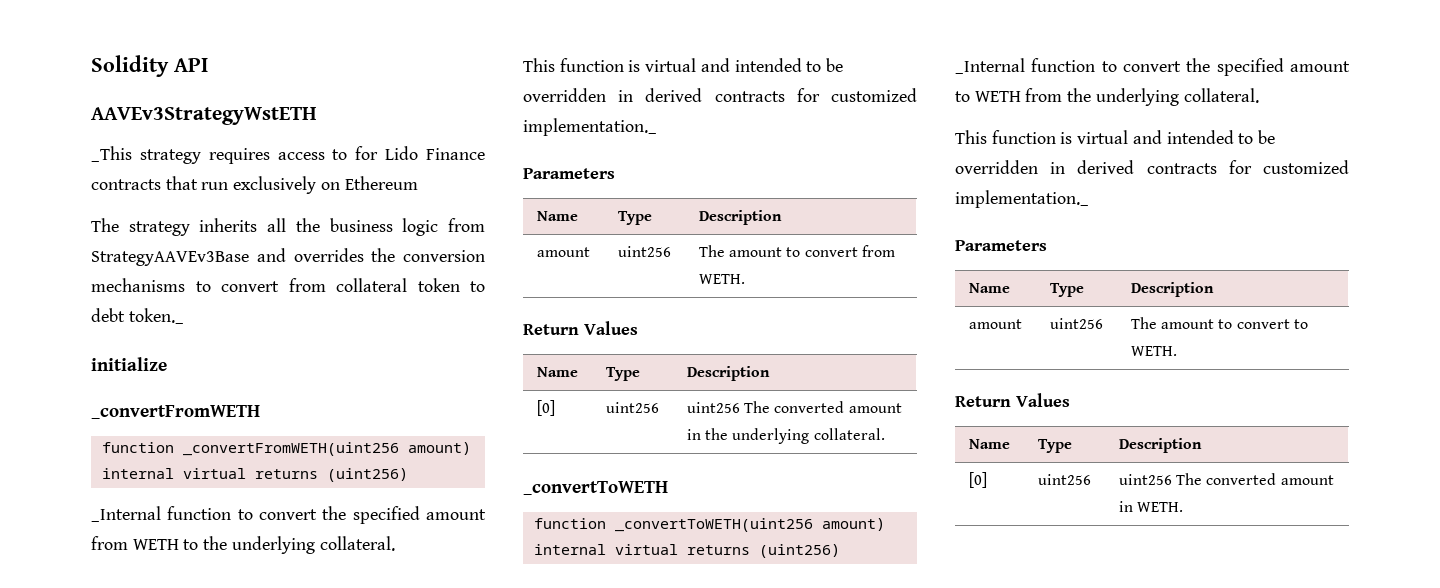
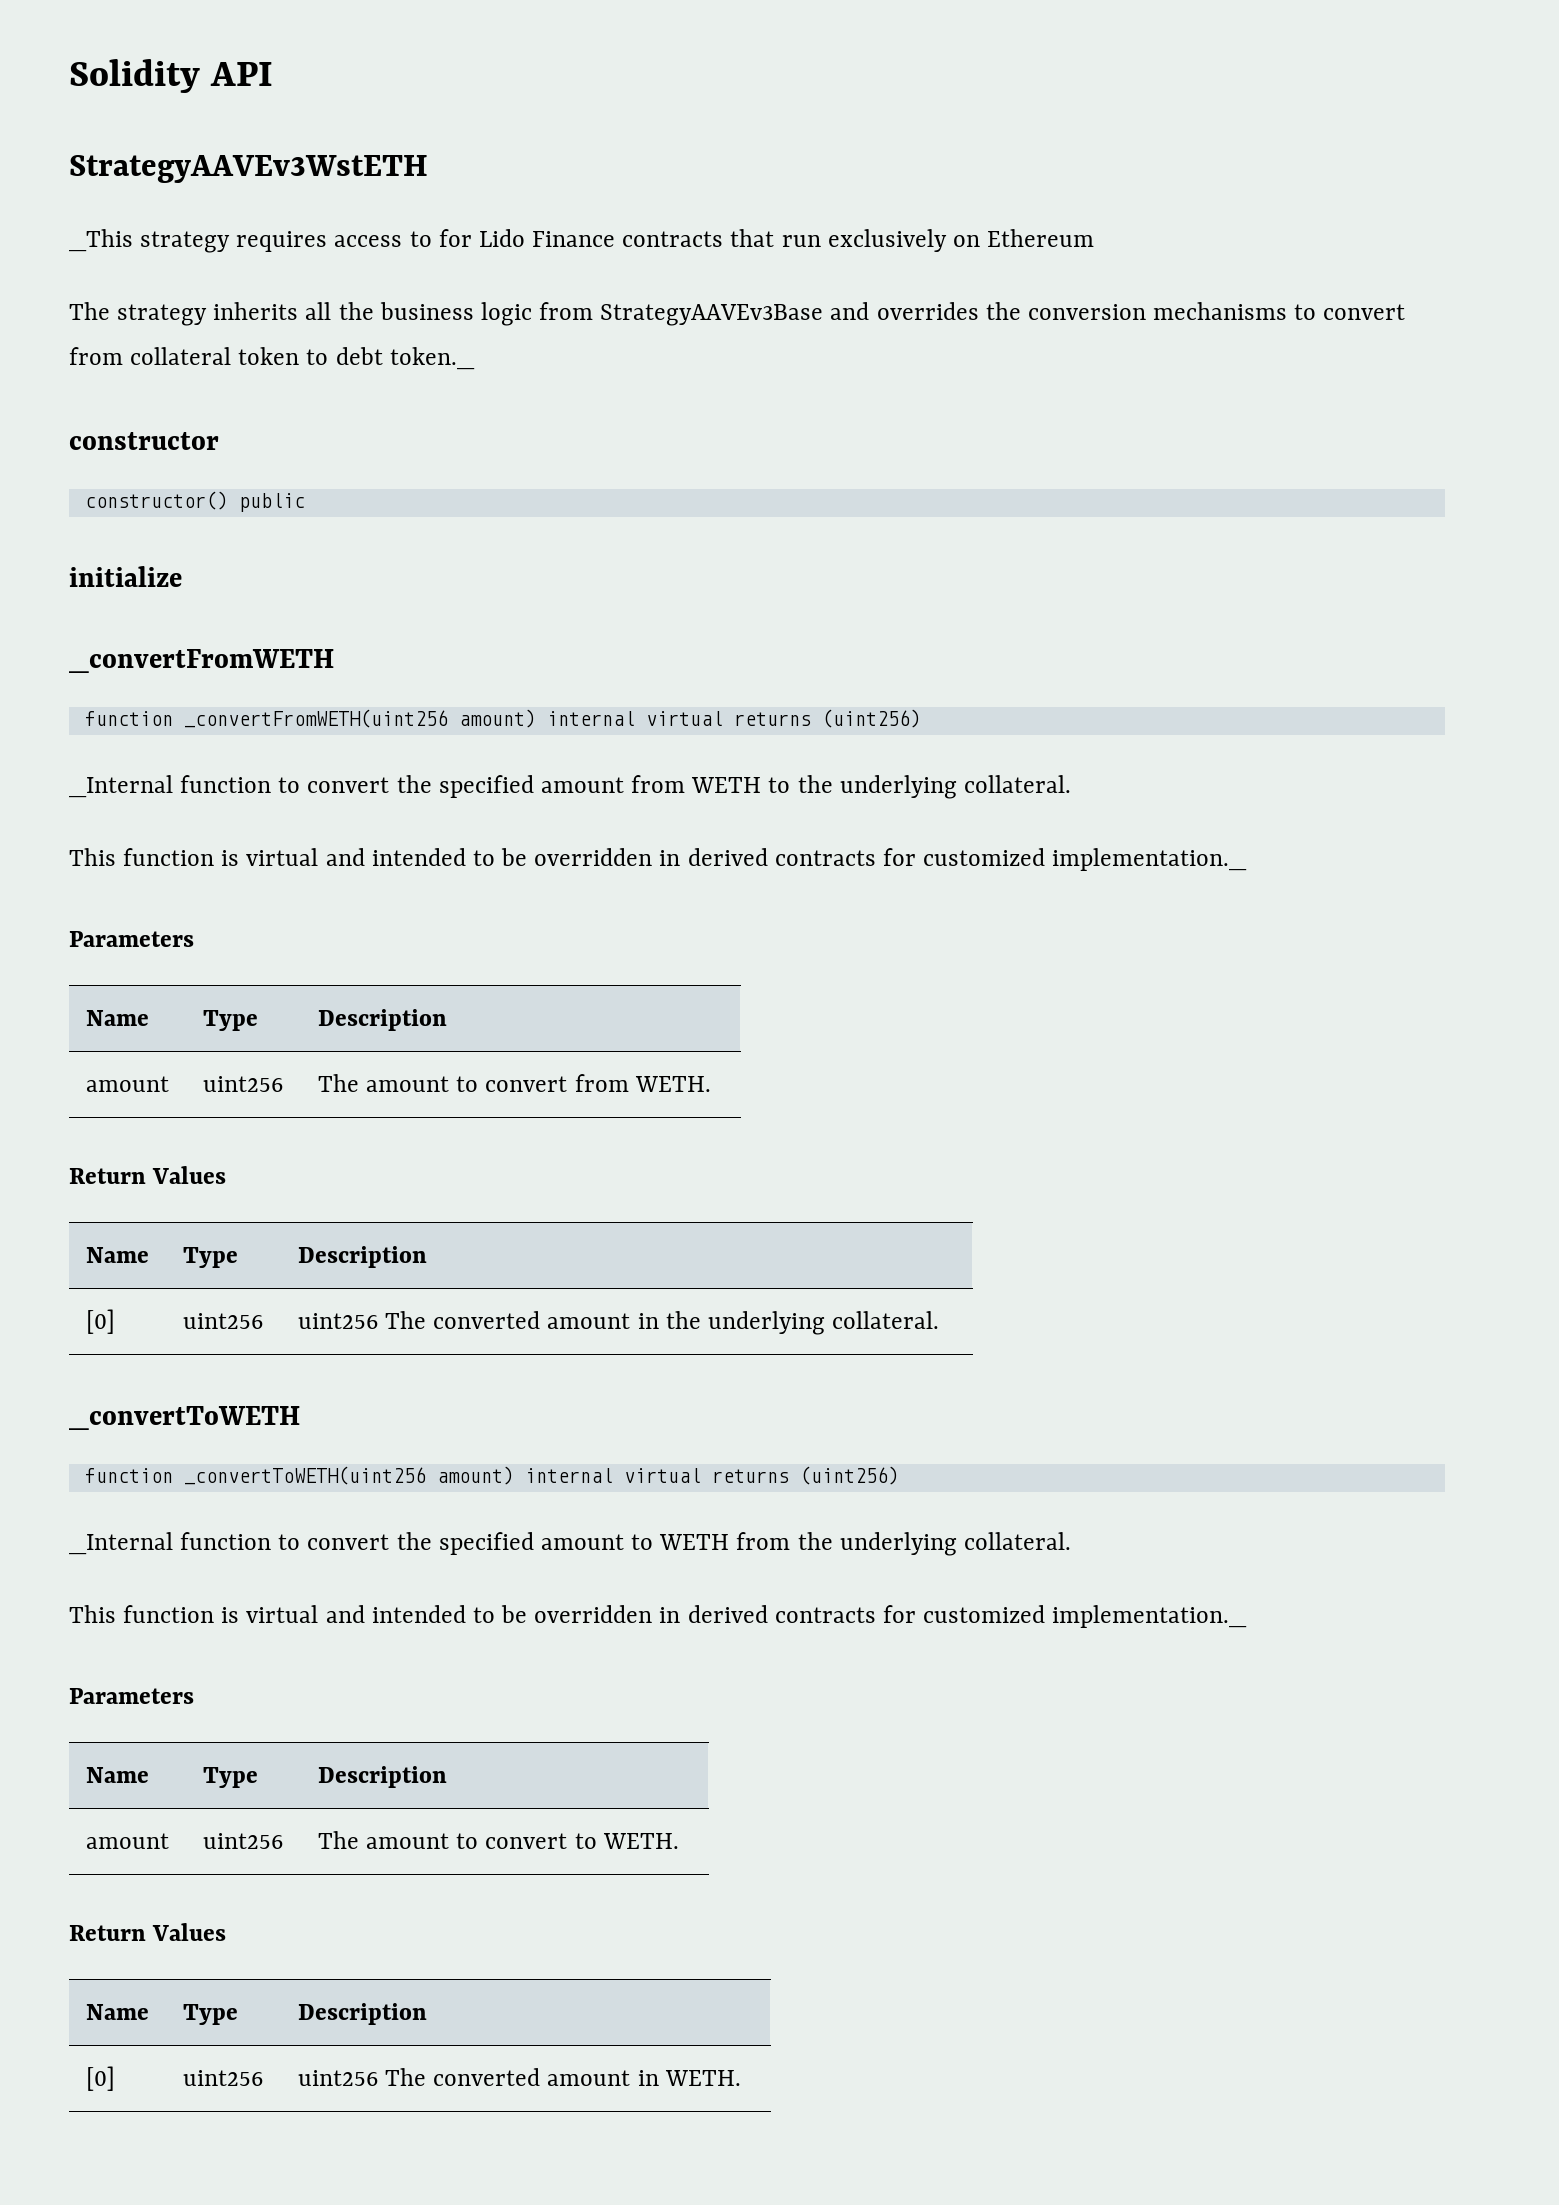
- AAVEv3StrategyWstETH
+ StrategyAAVEv3WstETH
+ constructor
+ constructor() public

